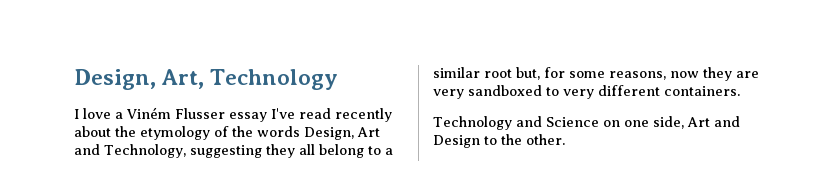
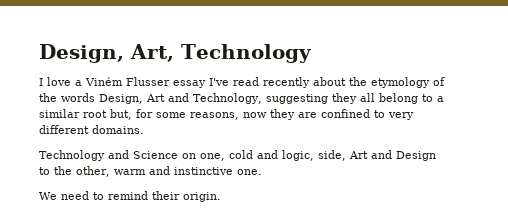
- I love a Viném Flusser essay I've read recently about the etymology of the words Design, Art and Technology, suggesting they all belong to a similar root but, for some reasons, now they are very sandboxed to very different containers.
+ I love a Viném Flusser essay I've read recently about the etymology of the words Design, Art and Technology, suggesting they all belong to a similar root but, for some reasons, now they are confined to very different domains.
- Technology and Science on one side, Art and Design to the other.
+ Technology and Science on one, cold and logic, side, Art and Design to the other, warm and instinctive one.
+ We need to remind their origin.

